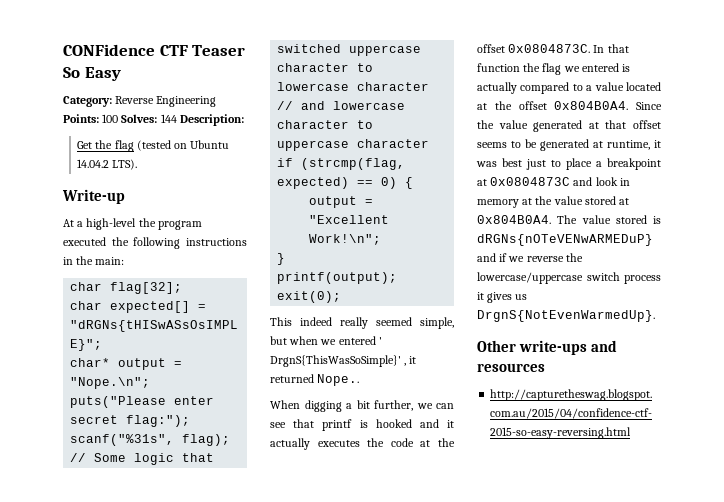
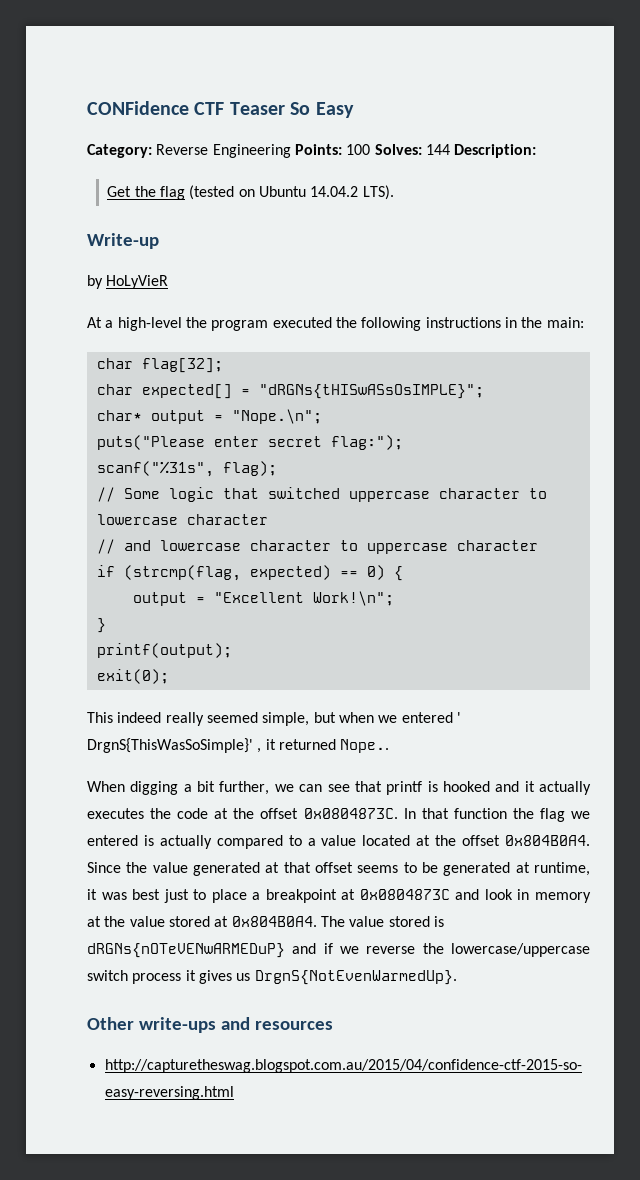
+ by HoLyVieR

